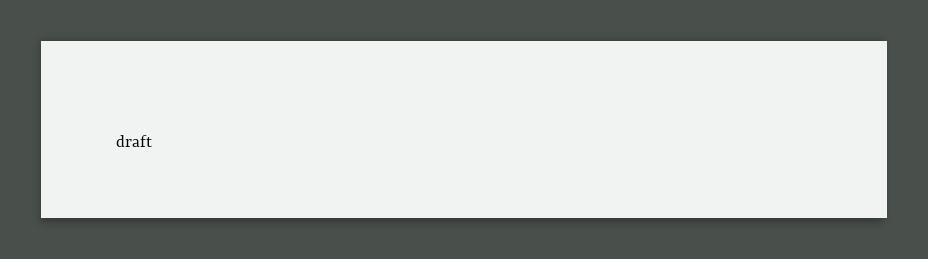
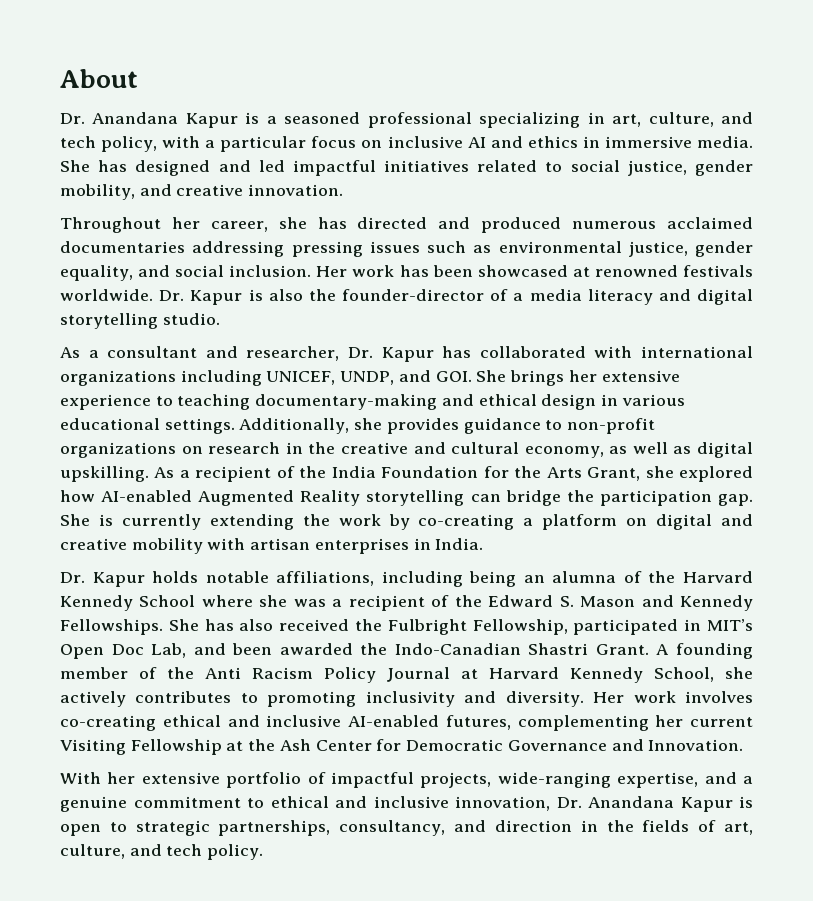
- draft
+ About
+ Dr. Anandana Kapur is a seasoned professional specializing in art, culture, and tech policy, with a particular focus on inclusive AI and ethics in immersive media. She has designed and led impactful initiatives related to social justice, gender mobility, and creative innovation.
+ Throughout her career, she has directed and produced numerous acclaimed documentaries addressing pressing issues such as environmental justice, gender equality, and social inclusion. Her work has been showcased at renowned festivals worldwide. Dr. Kapur is also the founder-director of a media literacy and digital storytelling studio.
+ As a consultant and researcher, Dr. Kapur has collaborated with international organizations including UNICEF, UNDP, and GOI. She brings her extensive experience to teaching documentary-making and ethical design in various educational settings. Additionally, she provides guidance to non-profit organizations on research in the creative and cultural economy, as well as digital upskilling. As a recipient of the India Foundation for the Arts Grant, she explored how AI-enabled Augmented Reality storytelling can bridge the participation gap. She is currently extending the work by co-creating a platform on digital and creative mobility with artisan enterprises in India.
+ Dr. Kapur holds notable affiliations, including being an alumna of the Harvard Kennedy School where she was a recipient of the Edward S. Mason and Kennedy Fellowships. She has also received the Fulbright Fellowship, participated in MIT’s Open Doc Lab, and been awarded the Indo-Canadian Shastri Grant. A founding member of the Anti Racism Policy Journal at Harvard Kennedy School, she actively contributes to promoting inclusivity and diversity. Her work involves co-creating ethical and inclusive AI-enabled futures, complementing her current Visiting Fellowship at the Ash Center for Democratic Governance and Innovation.
+ With her extensive portfolio of impactful projects, wide-ranging expertise, and a genuine commitment to ethical and inclusive innovation, Dr. Anandana Kapur is open to strategic partnerships, consultancy, and direction in the fields of art, culture, and tech policy.

